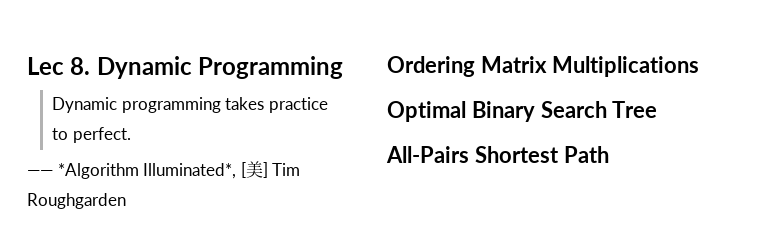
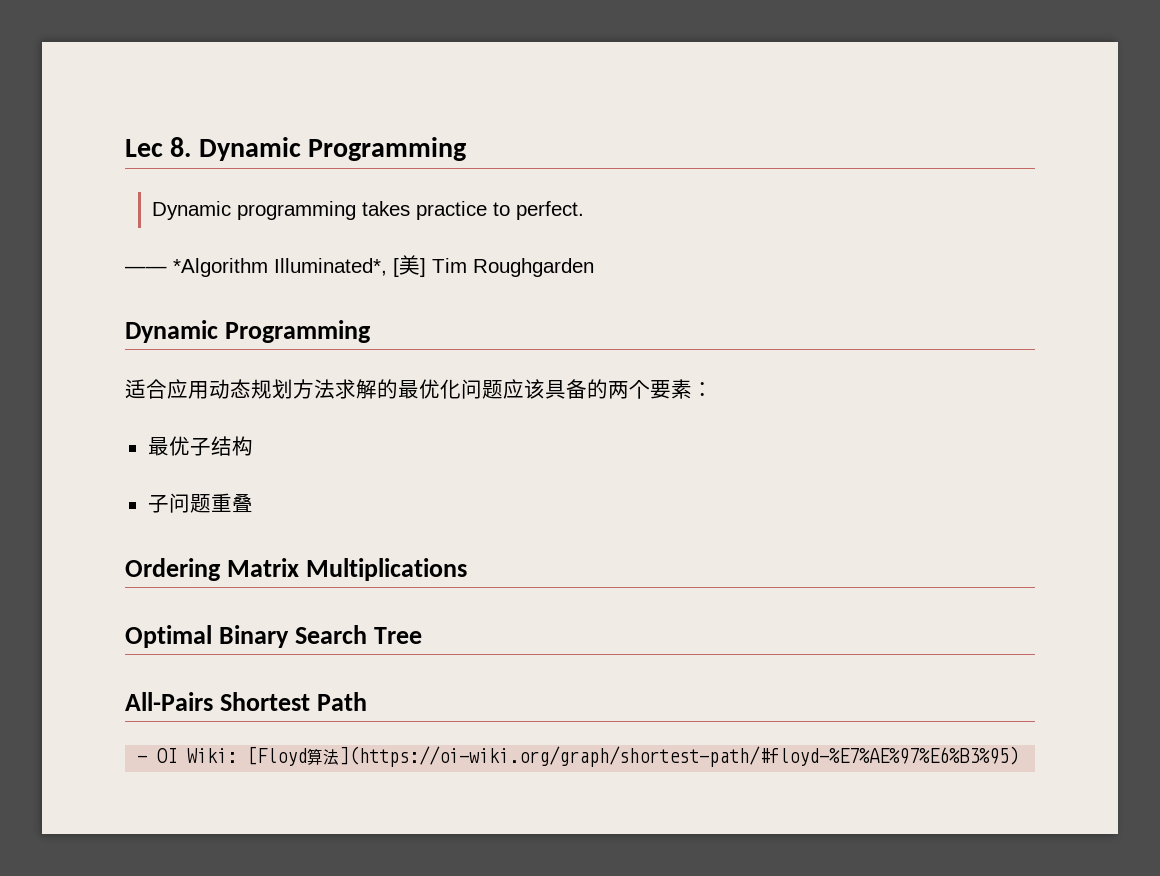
  —— *Algorithm Illuminated*, [美] Tim Roughgarden
+ Dynamic Programming
+ 适合应用动态规划方法求解的最优化问题应该具备的两个要素：
+ 最优子结构
+ 子问题重叠
+ - OI Wiki: [Floyd算法](https://oi-wiki.org/graph/shortest-path/#floyd-%E7%AE%97%E6%B3%95)

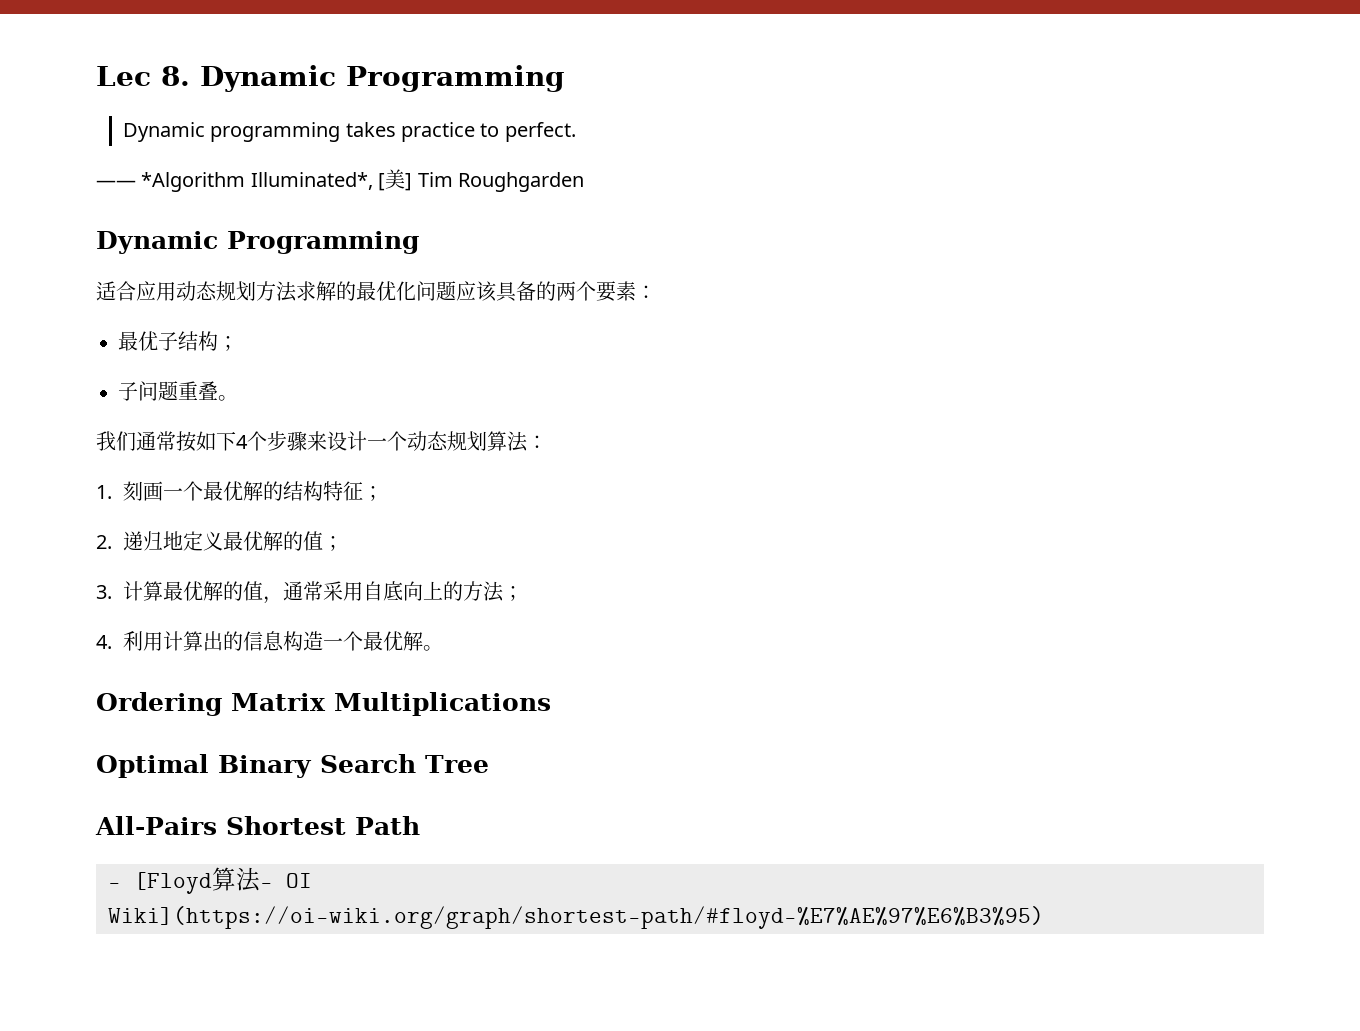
- 最优子结构
+ 最优子结构；
- 子问题重叠
+ 子问题重叠。
+ 我们通常按如下4个步骤来设计一个动态规划算法：
+ 1.刻画一个最优解的结构特征；
+ 2.递归地定义最优解的值；
+ 3.计算最优解的值，通常采用自底向上的方法；
+ 4.利用计算出的信息构造一个最优解。
- - OI Wiki: [Floyd算法](https://oi-wiki.org/graph/shortest-path/#floyd-%E7%AE%97%E6%B3%95)
+ - [Floyd算法- OI Wiki](https://oi-wiki.org/graph/shortest-path/#floyd-%E7%AE%97%E6%B3%95)

